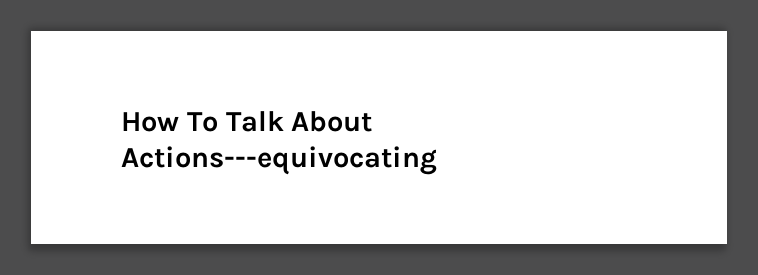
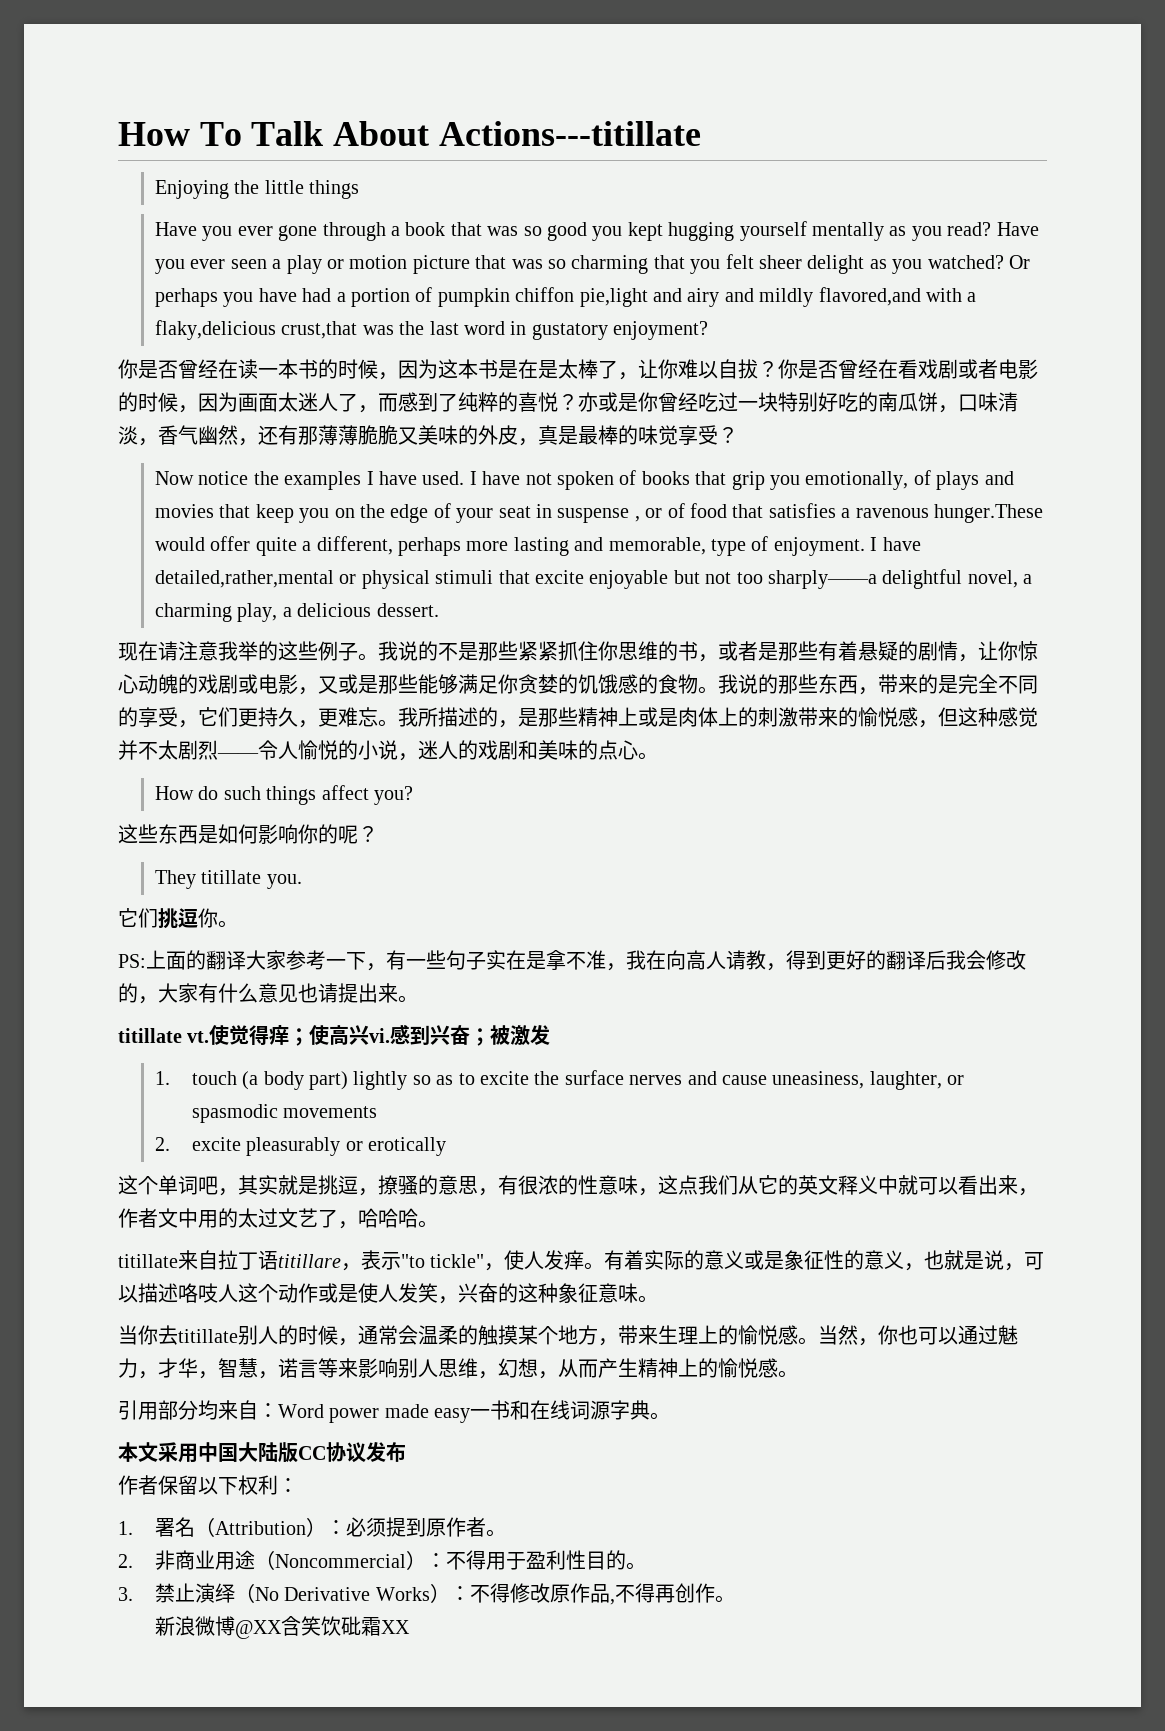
- How To Talk About Actions---equivocating
+ How To Talk About Actions---titillate
+ Enjoying the little things
+ Have you ever gone through a book that was so good you kept hugging yourself mentally as you read? Have you ever seen a play or motion picture that was so charming that you felt sheer delight as you watched? Or perhaps you have had a portion of pumpkin chiffon pie,light and airy and mildly flavored,and with a flaky,delicious crust,that was the last word in gustatory enjoyment?
+ 你是否曾经在读一本书的时候，因为这本书是在是太棒了，让你难以自拔？你是否曾经在看戏剧或者电影的时候，因为画面太迷人了，而感到了纯粹的喜悦？亦或是你曾经吃过一块特别好吃的南瓜饼，口味清淡，香气幽然，还有那薄薄脆脆又美味的外皮，真是最棒的味觉享受？
+ Now notice the examples I have used. I have not spoken of books that grip you emotionally, of plays and movies that keep you on the edge of your seat in suspense , or of food that satisfies a ravenous hunger.These would offer quite a different, perhaps more lasting and memorable, type of enjoyment. I have detailed,rather,mental or physical stimuli that excite enjoyable but not too sharply——a delightful novel, a charming play, a delicious dessert.
+ 现在请注意我举的这些例子。我说的不是那些紧紧抓住你思维的书，或者是那些有着悬疑的剧情，让你惊心动魄的戏剧或电影，又或是那些能够满足你贪婪的饥饿感的食物。我说的那些东西，带来的是完全不同的享受，它们更持久，更难忘。我所描述的，是那些精神上或是肉体上的刺激带来的愉悦感，但这种感觉并不太剧烈——令人愉悦的小说，迷人的戏剧和美味的点心。
+ How do such things affect you?
+ 这些东西是如何影响你的呢？
+ They titillate you.
+ 它们挑逗你。
+ PS:上面的翻译大家参考一下，有一些句子实在是拿不准，我在向高人请教，得到更好的翻译后我会修改的，大家有什么意见也请提出来。
+ titillate vt.使觉得痒；使高兴vi.感到兴奋；被激发
+ 1. touch (a body part) lightly so as to excite the surface nerves and cause uneasiness, laughter, or spasmodic movements
+ 2. excite pleasurably or erotically
+ 这个单词吧，其实就是挑逗，撩骚的意思，有很浓的性意味，这点我们从它的英文释义中就可以看出来，作者文中用的太过文艺了，哈哈哈。
+ titillate来自拉丁语titillare，表示"to tickle"，使人发痒。有着实际的意义或是象征性的意义，也就是说，可以描述咯吱人这个动作或是使人发笑，兴奋的这种象征意味。
+ 当你去titillate别人的时候，通常会温柔的触摸某个地方，带来生理上的愉悦感。当然，你也可以通过魅力，才华，智慧，诺言等来影响别人思维，幻想，从而产生精神上的愉悦感。
+ 引用部分均来自：Word power made easy一书和在线词源字典。
+ 本文采用中国大陆版CC协议发布
+ 作者保留以下权利：
+ 1.署名（Attribution）：必须提到原作者。
+ 2.非商业用途（Noncommercial）：不得用于盈利性目的。
+ 3.禁止演绎（No Derivative Works）：不得修改原作品,不得再创作。
+ 新浪微博@XX含笑饮砒霜XX

